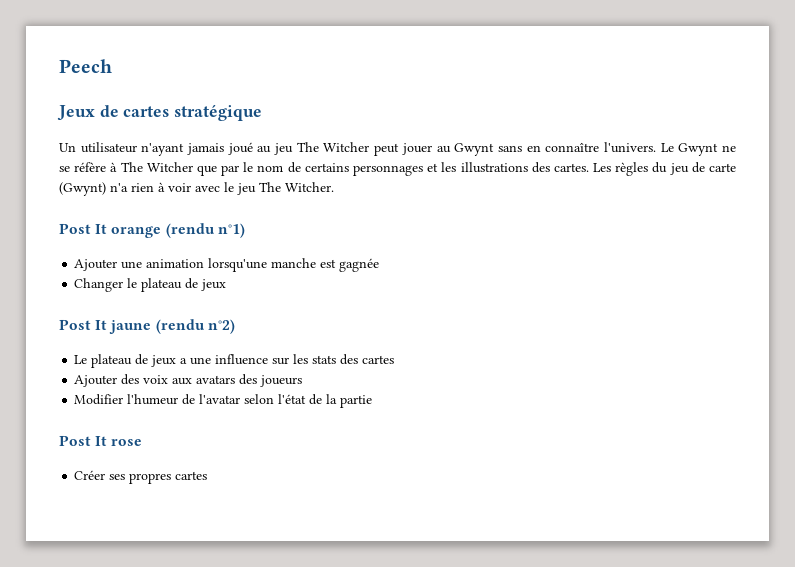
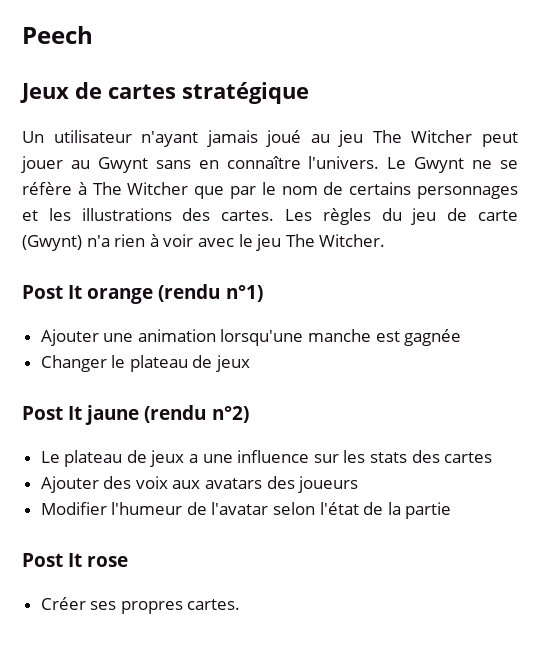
- Créer ses propres cartes
+ Créer ses propres cartes.

